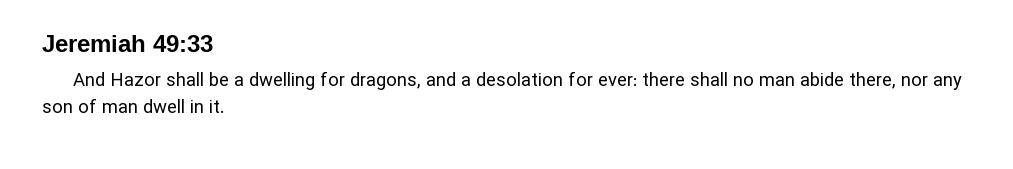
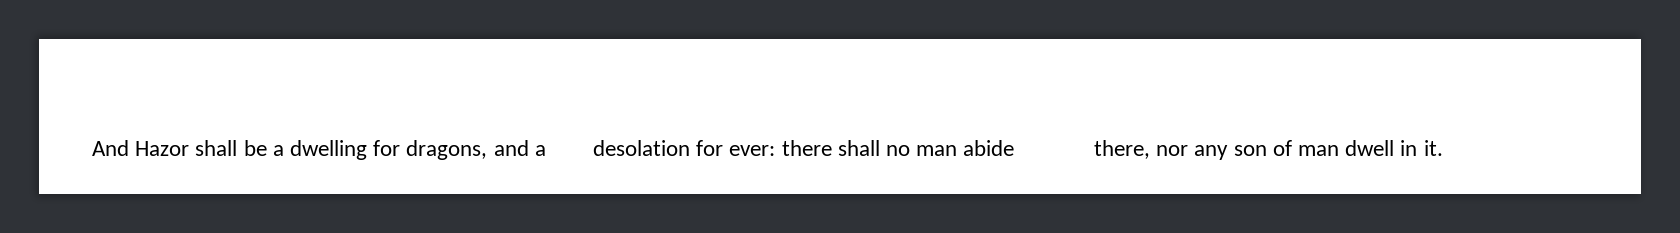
- Jeremiah 49:33

